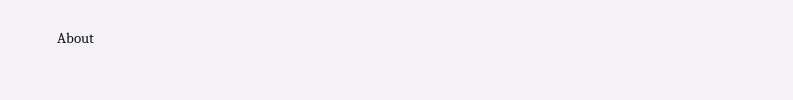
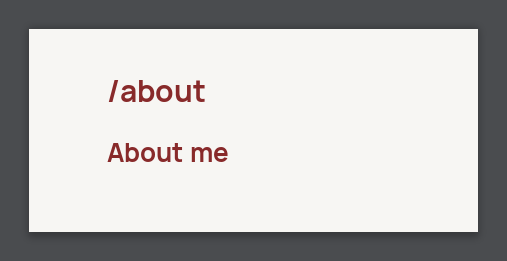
- About
+ /about
+ About me

